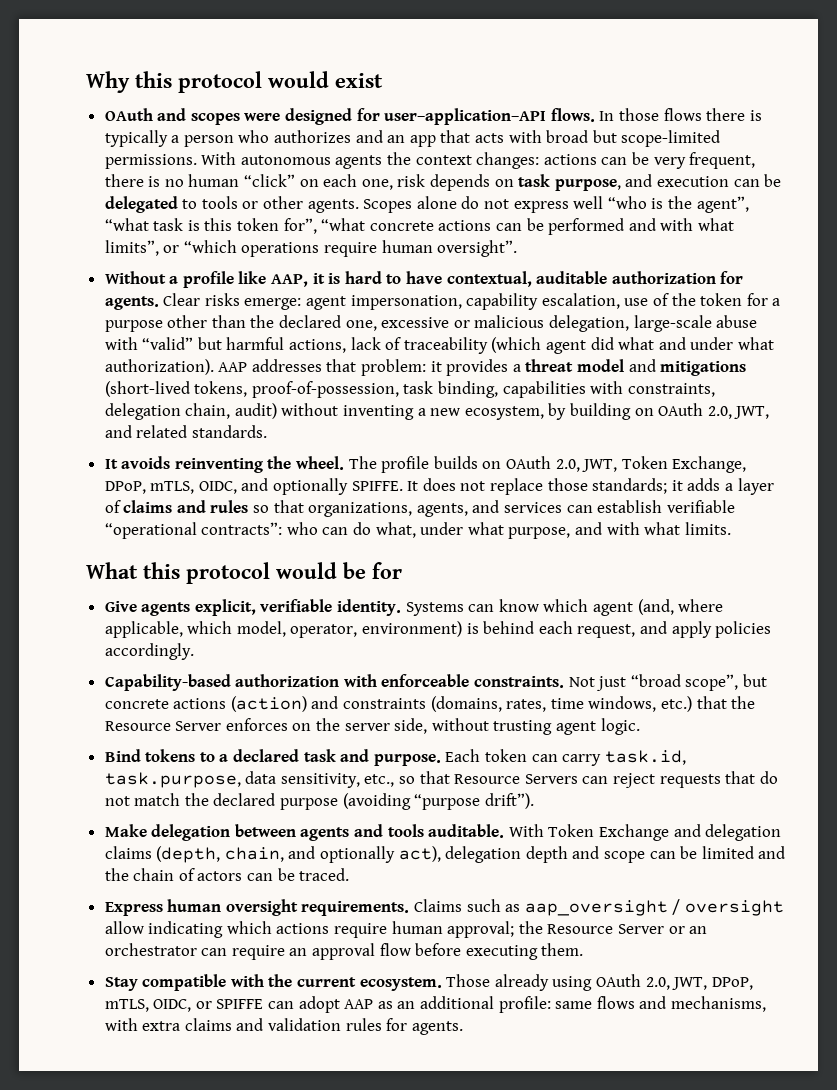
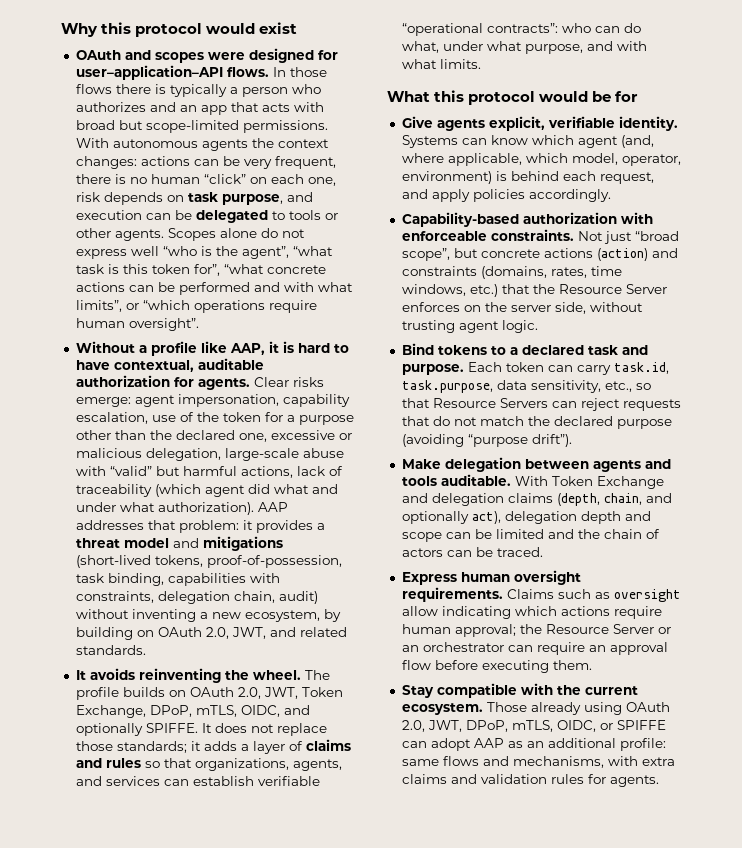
- Claims such as aap_oversight / oversight allow indicating which actions require human approval; the Resource Server or an orchestrator can require an approval flow before executing them.
+ Claims such as oversight allow indicating which actions require human approval; the Resource Server or an orchestrator can require an approval flow before executing them.

